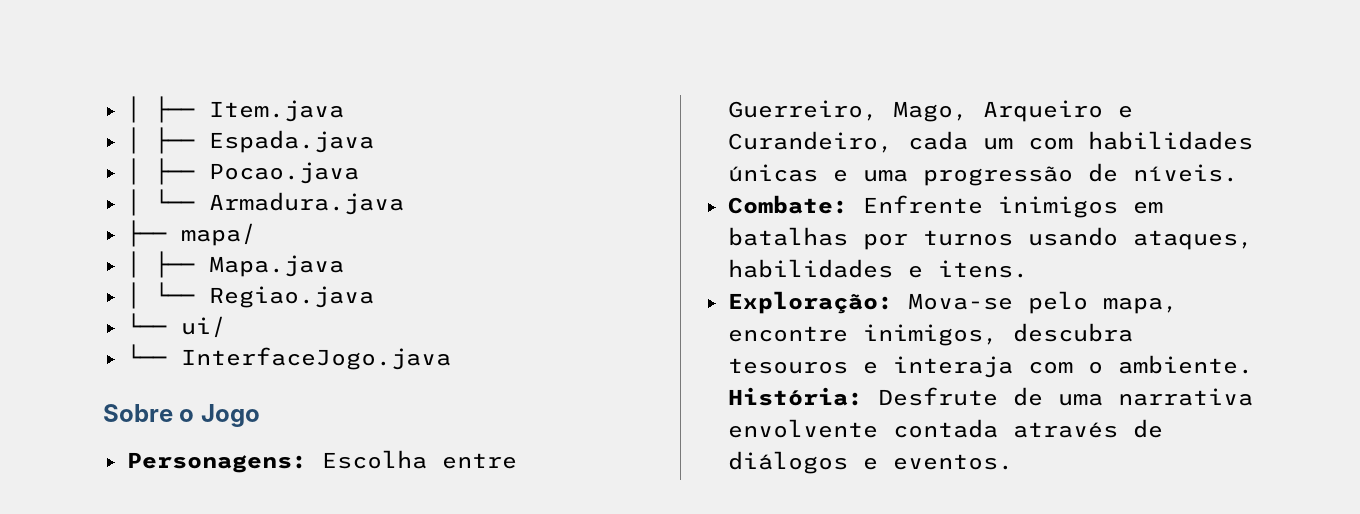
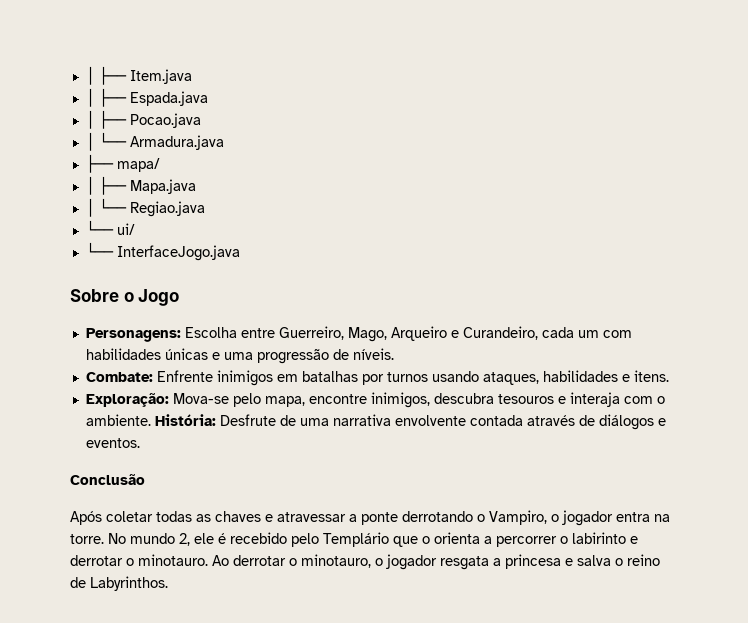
+ Conclusão
+ Após coletar todas as chaves e atravessar a ponte derrotando o Vampiro, o jogador entra na torre. No mundo 2, ele é recebido pelo Templário que o orienta a percorrer o labirinto e derrotar o minotauro. Ao derrotar o minotauro, o jogador resgata a princesa e salva o reino de Labyrinthos.

